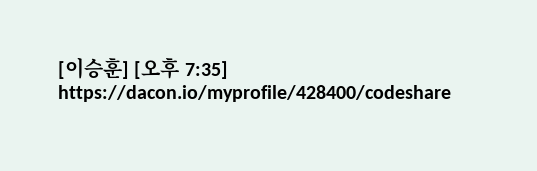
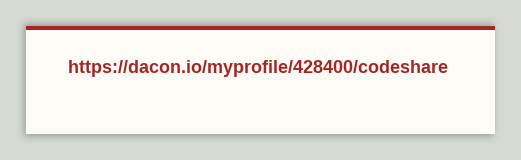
- [이승훈] [오후 7:35] https://dacon.io/myprofile/428400/codeshare
+ https://dacon.io/myprofile/428400/codeshare

